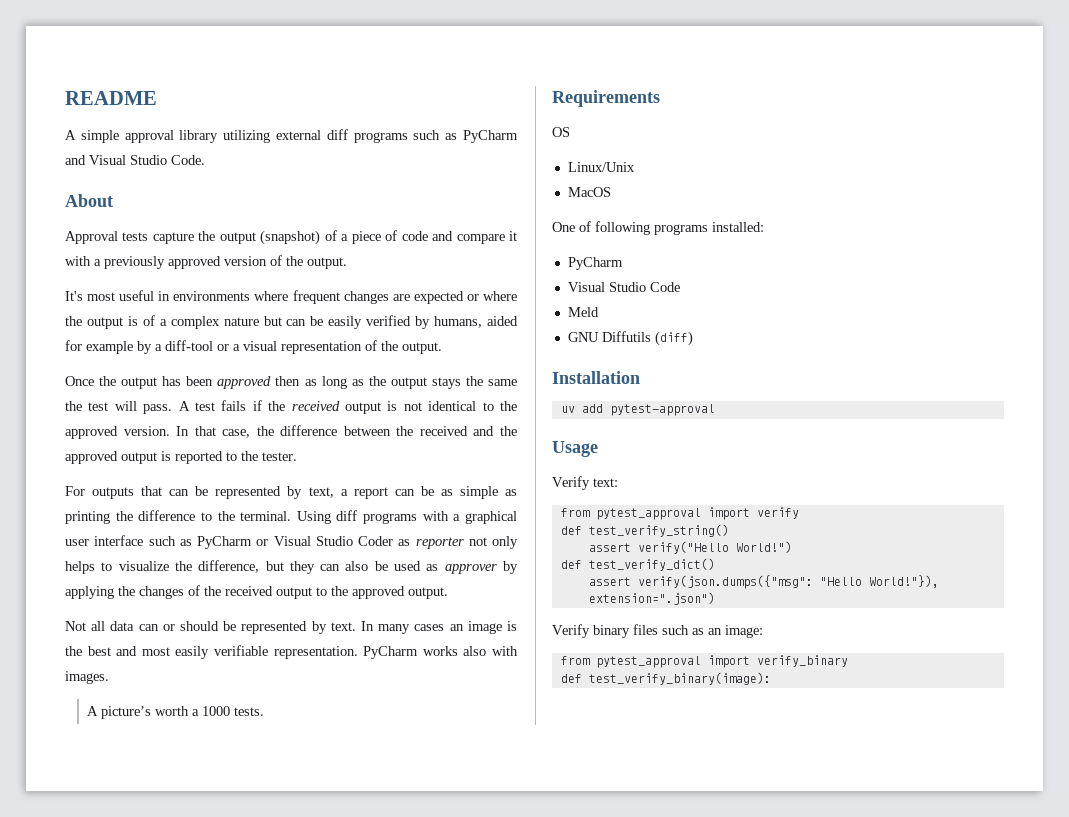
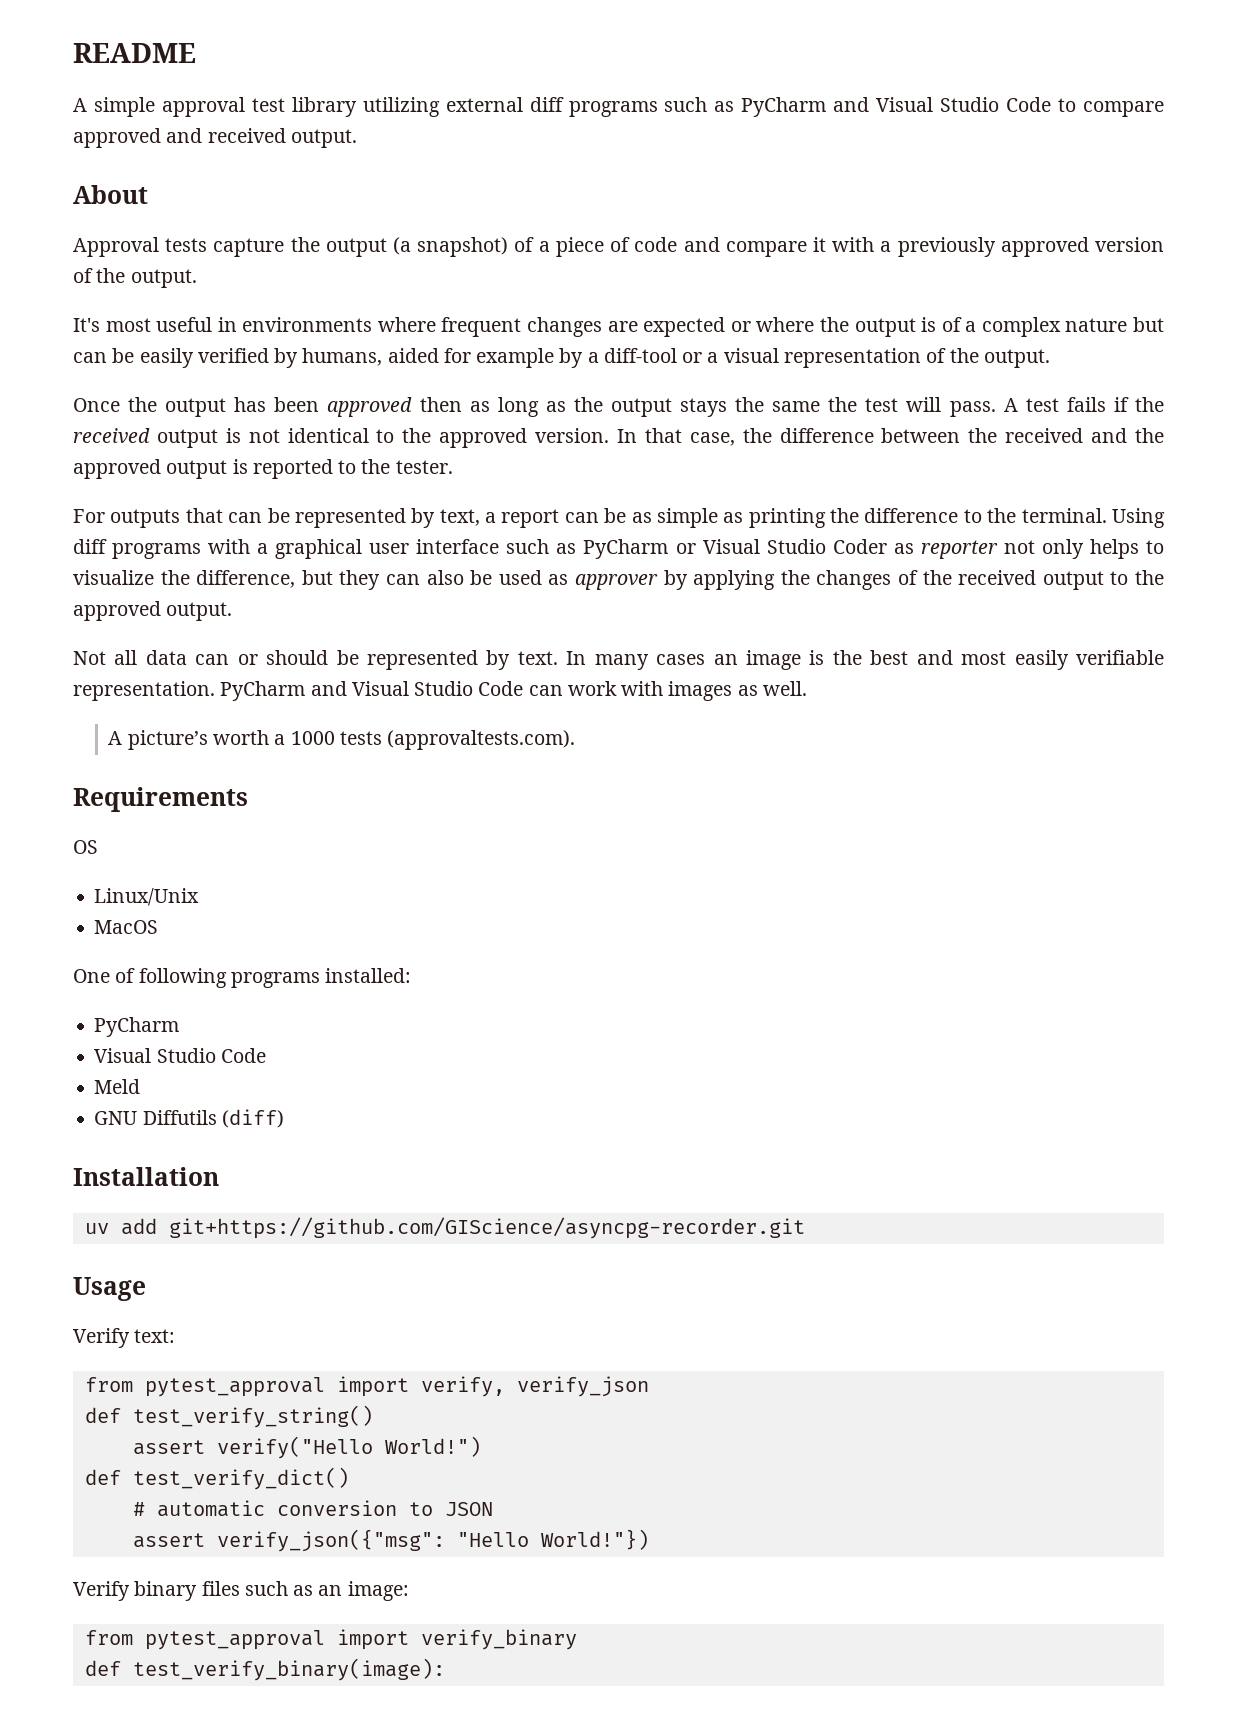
- A simple approval library utilizing external diff programs such as PyCharm and Visual Studio Code.
+ A simple approval test library utilizing external diff programs such as PyCharm and Visual Studio Code to compare approved and received output.
- Approval tests capture the output (snapshot) of a piece of code and compare it with a previously approved version of the output.
+ Approval tests capture the output (a snapshot) of a piece of code and compare it with a previously approved version of the output.
- PyCharm works also with images.
+ PyCharm and Visual Studio Code can work with images as well.
- A picture’s worth a 1000 tests.
+ A picture’s worth a 1000 tests (approvaltests.com).
- uv add pytest-approval
+ uv add git+https://github.com/GIScience/asyncpg-recorder.git
- from pytest_approval import verify
+ from pytest_approval import verify, verify_json
- assert verify(json.dumps({"msg": "Hello World!"}), extension=".json")
+ # automatic conversion to JSON
+ assert verify_json({"msg": "Hello World!"})

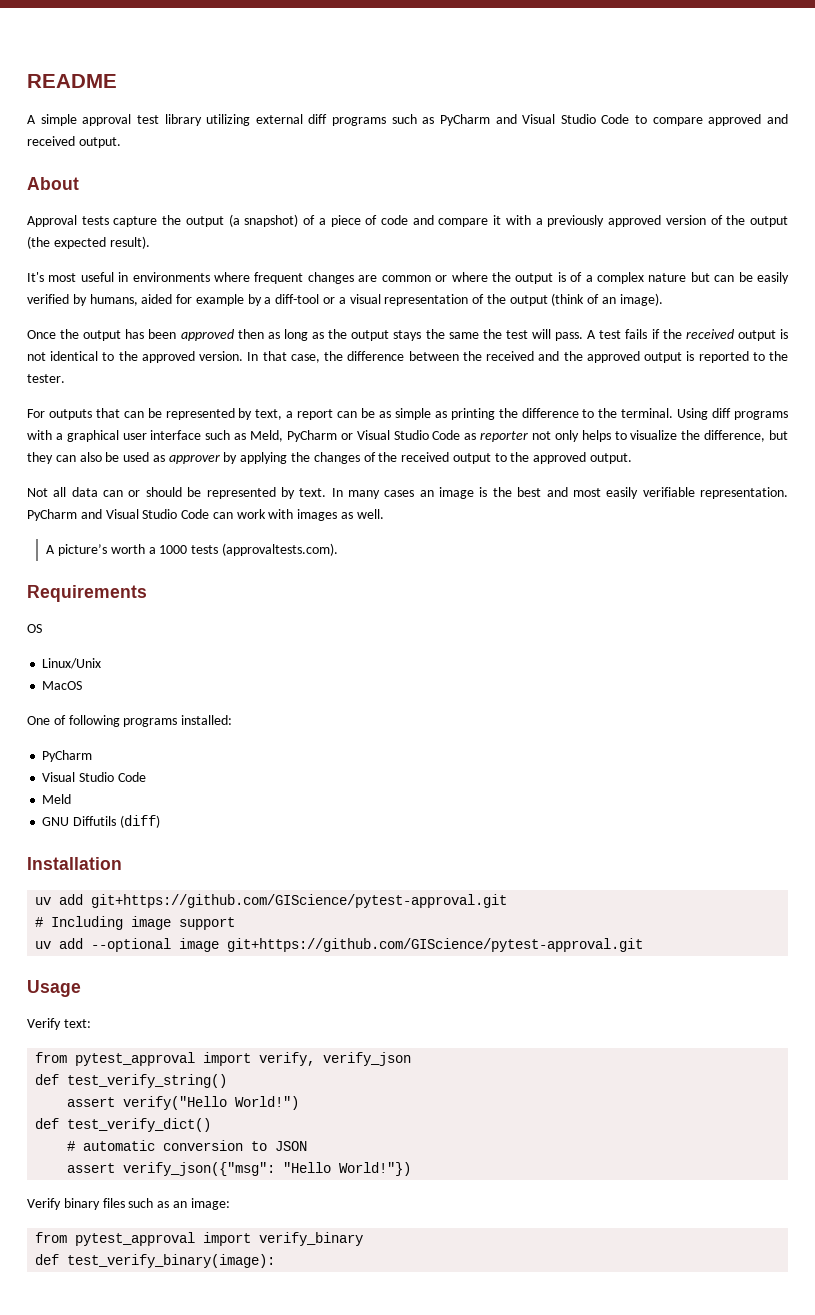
- Approval tests capture the output (a snapshot) of a piece of code and compare it with a previously approved version of the output.
+ Approval tests capture the output (a snapshot) of a piece of code and compare it with a previously approved version of the output (the expected result).
- It's most useful in environments where frequent changes are expected or where the output is of a complex nature but can be easily verified by humans, aided for example by a diff-tool or a visual representation of the output.
+ It's most useful in environments where frequent changes are common or where the output is of a complex nature but can be easily verified by humans, aided for example by a diff-tool or a visual representation of the output (think of an image).
- Using diff programs with a graphical user interface such as PyCharm or Visual Studio Coder as reporter not only helps to visualize the difference, but they can also be used as approver by applying the changes of the received output to the approved output.
+ Using diff programs with a graphical user interface such as Meld, PyCharm or Visual Studio Code as reporter not only helps to visualize the difference, but they can also be used as approver by applying the changes of the received output to the approved output.
- uv add git+https://github.com/GIScience/asyncpg-recorder.git
+ uv add git+https://github.com/GIScience/pytest-approval.git
+ # Including image support
+ uv add --optional image git+https://github.com/GIScience/pytest-approval.git

